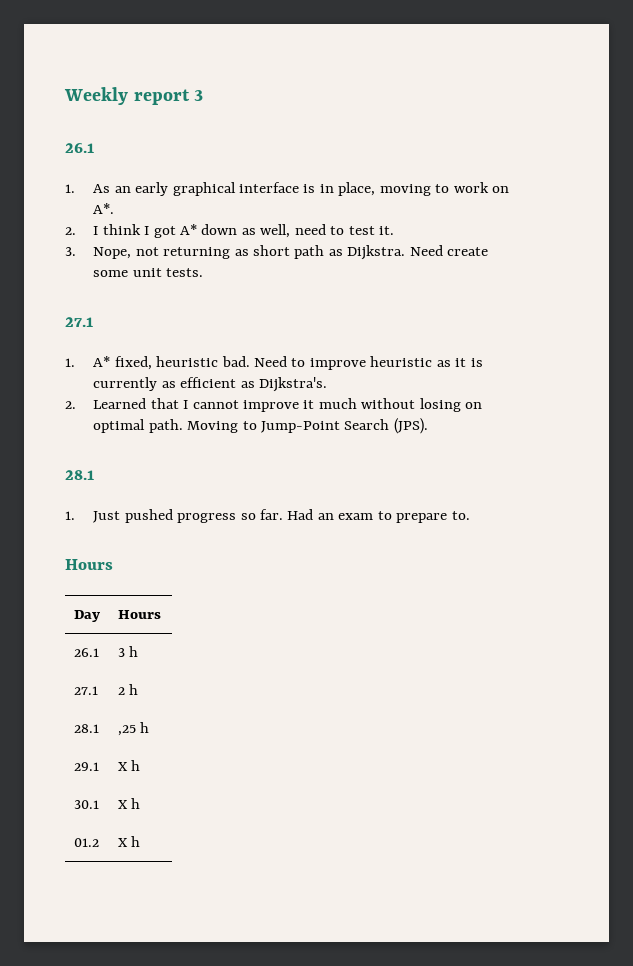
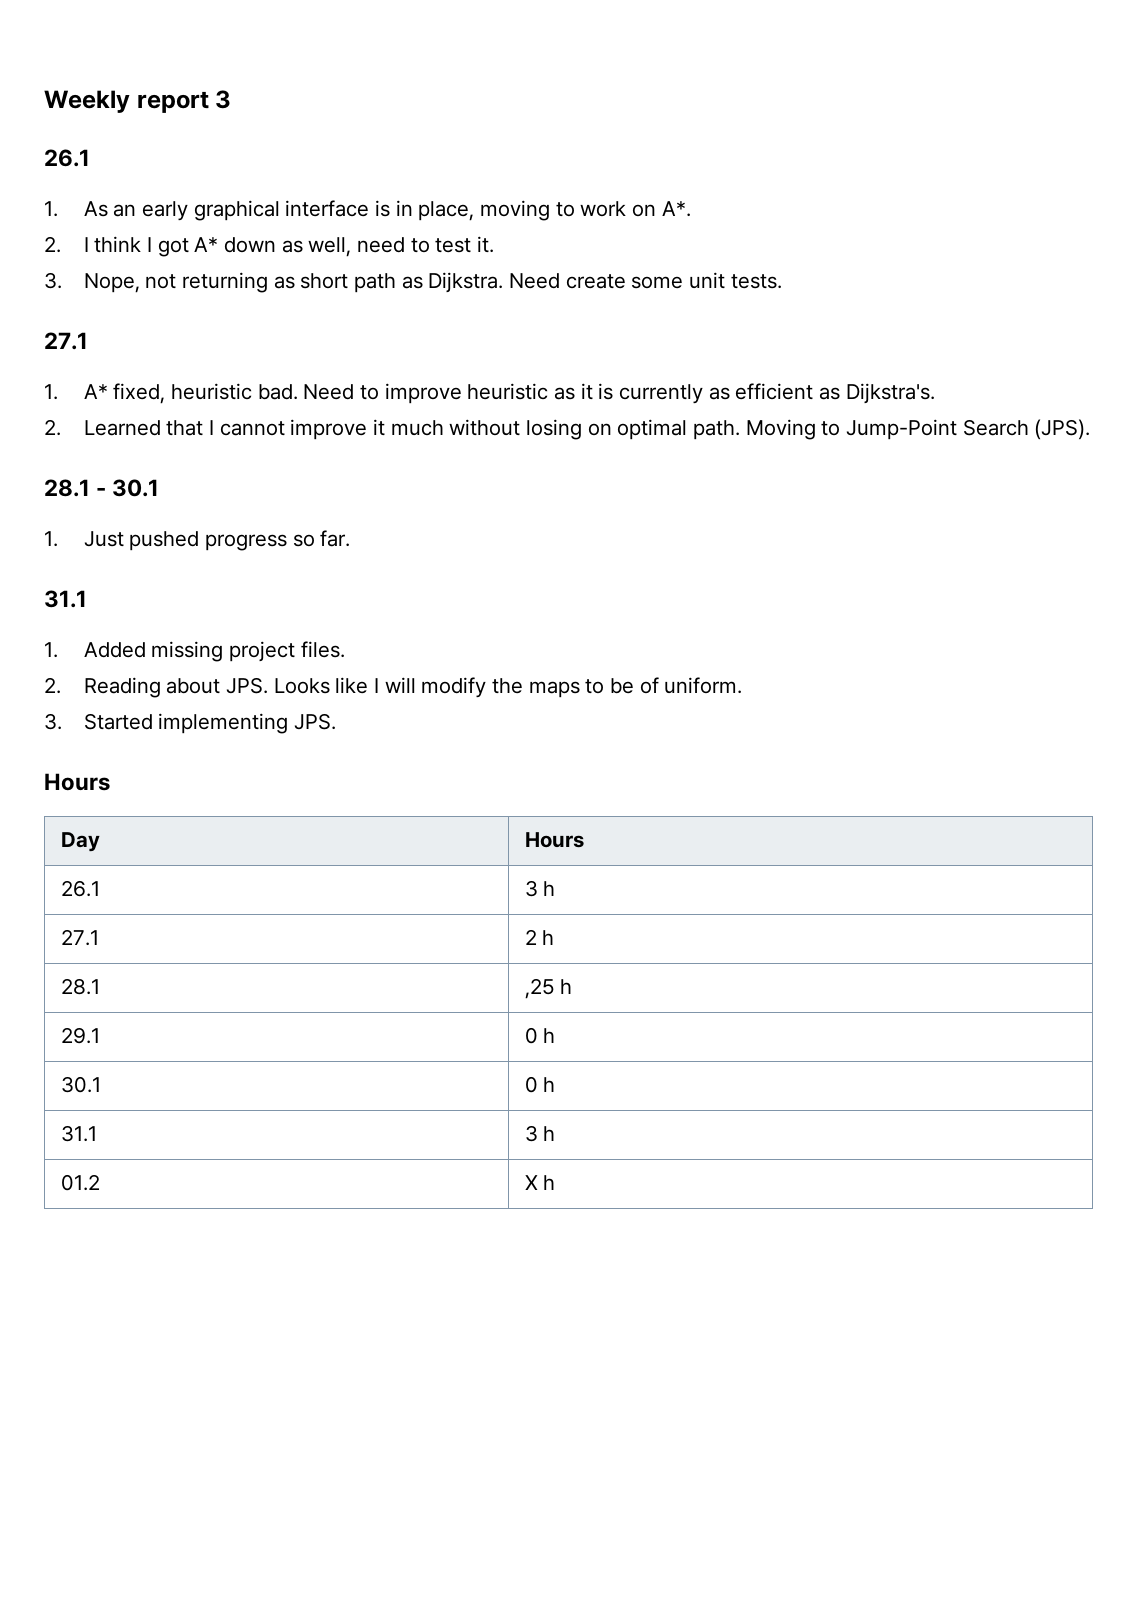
  Moving to Jump-Point Search (JPS).
- 28.1
+ 28.1 - 30.1
- 1. Just pushed progress so far. Had an exam to prepare to.
+ 1. Just pushed progress so far.
+ 31.1
+ 1. Added missing project files.
+ 2. Reading about JPS. Looks like I will modify the maps to be of uniform.
+ 3. Started implementing JPS.
- 29.1 | X h
+ 29.1 | 0 h
- 30.1 | X h
+ 30.1 | 0 h
+ 31.1 | 3 h

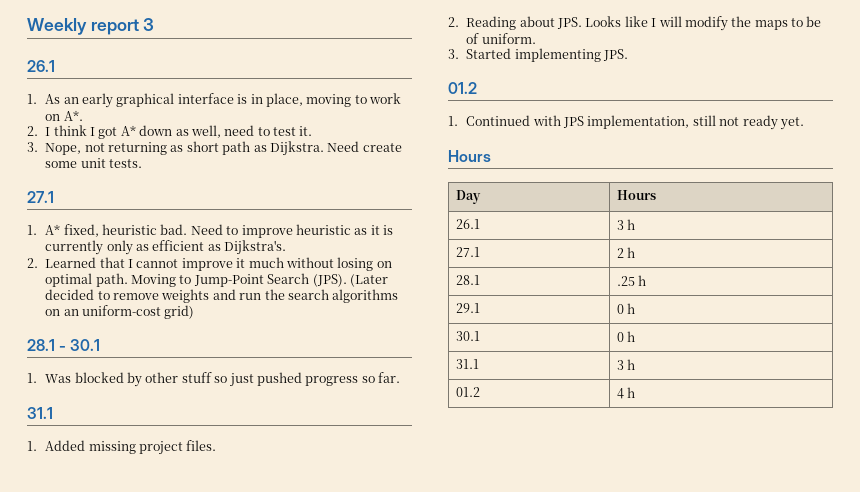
- Need to improve heuristic as it is currently as efficient as Dijkstra's.
+ Need to improve heuristic as it is currently only as efficient as Dijkstra's.
- Moving to Jump-Point Search (JPS).
+ Moving to Jump-Point Search (JPS). (Later decided to remove weights and run the search algorithms on an uniform-cost grid)
  28.1 - 30.1
- 1. Just pushed progress so far.
+ 1. Was blocked by other stuff so just pushed progress so far.
  3. Started implementing JPS.
+ 01.2
+ 1. Continued with JPS implementation, still not ready yet.
- 28.1 | ,25 h
+ 28.1 | .25 h
- 01.2 | X h
+ 01.2 | 4 h

